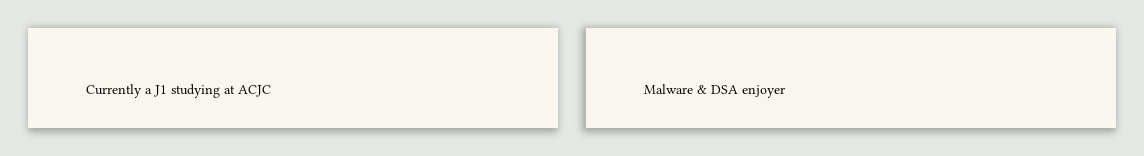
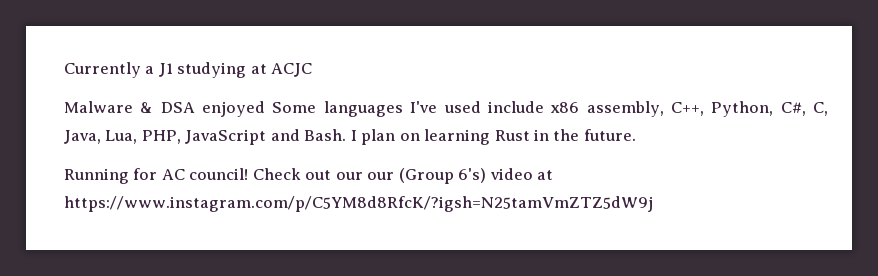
- Malware & DSA enjoyer
+ Malware & DSA enjoyed Some languages I've used include x86 assembly, C++, Python, C#, C, Java, Lua, PHP, JavaScript and Bash. I plan on learning Rust in the future.
+ Running for AC council! Check out our our (Group 6's) video at https://www.instagram.com/p/C5YM8d8RfcK/?igsh=N25tamVmZTZ5dW9j

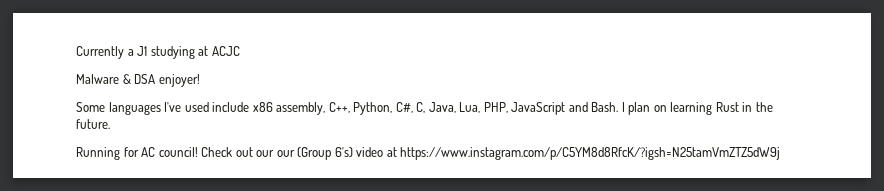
- Malware & DSA enjoyed Some languages I've used include x86 assembly, C++, Python, C#, C, Java, Lua, PHP, JavaScript and Bash.
+ Malware & DSA enjoyer!
+ Some languages I've used include x86 assembly, C++, Python, C#, C, Java, Lua, PHP, JavaScript and Bash.

